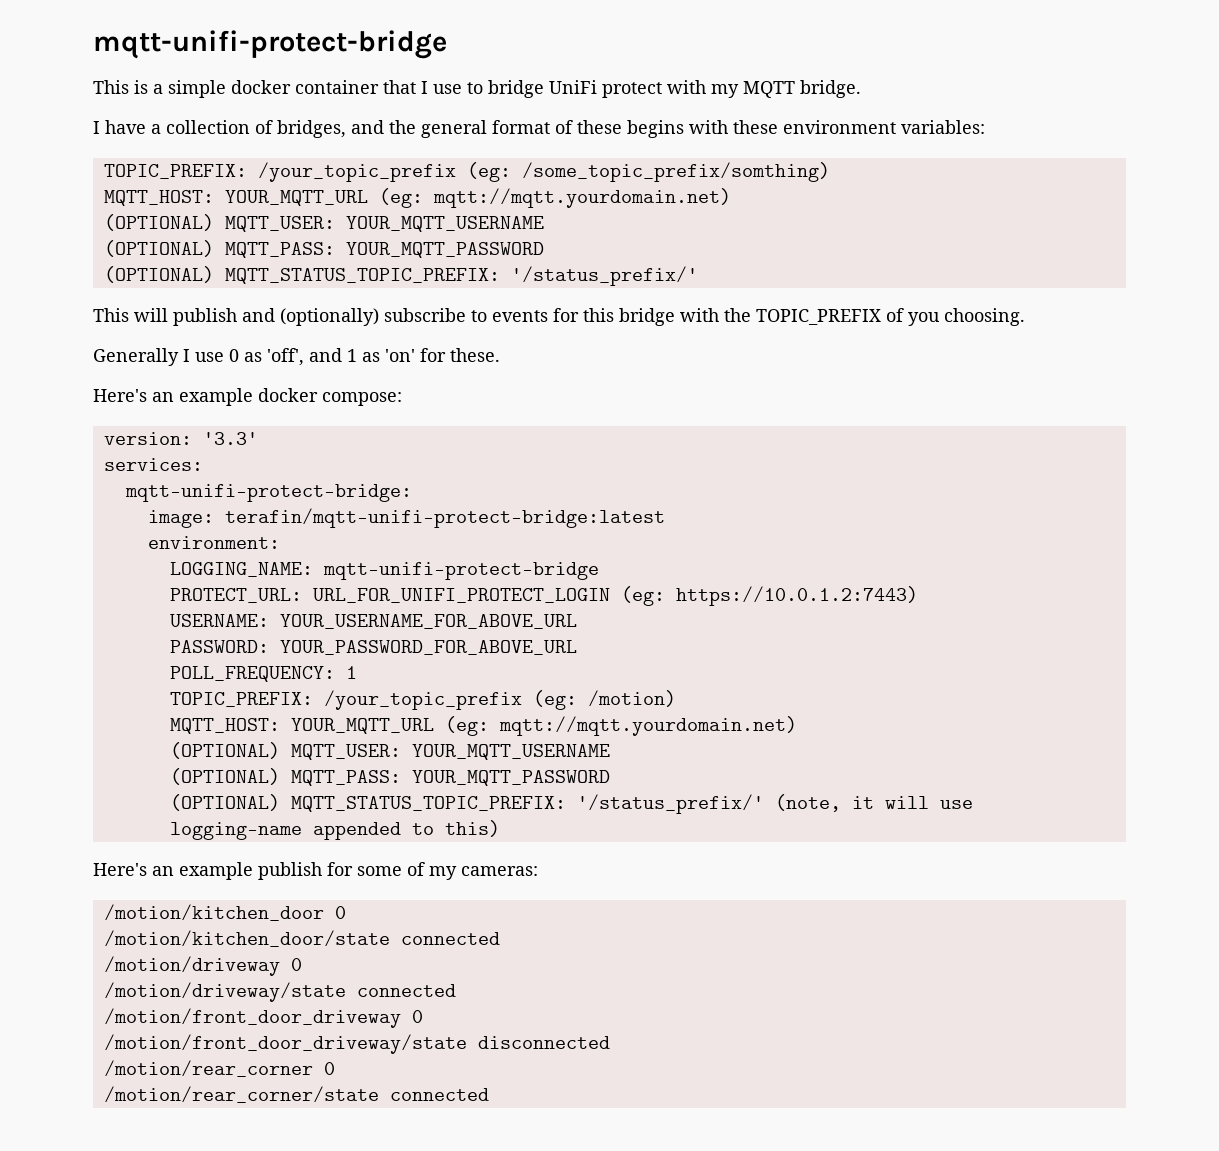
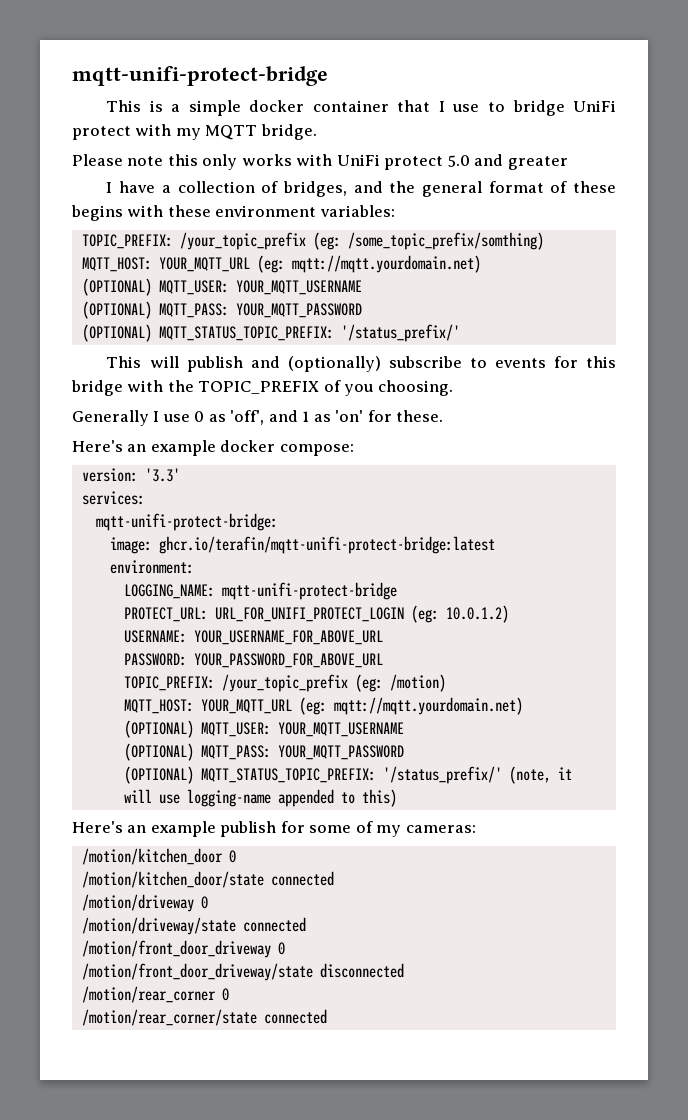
+ Please note this only works with UniFi protect 5.0 and greater
- image: terafin/mqtt-unifi-protect-bridge:latest
+ image: ghcr.io/terafin/mqtt-unifi-protect-bridge:latest
- PROTECT_URL: URL_FOR_UNIFI_PROTECT_LOGIN (eg: https://10.0.1.2:7443)
+ PROTECT_URL: URL_FOR_UNIFI_PROTECT_LOGIN (eg: 10.0.1.2)
- POLL_FREQUENCY: 1

